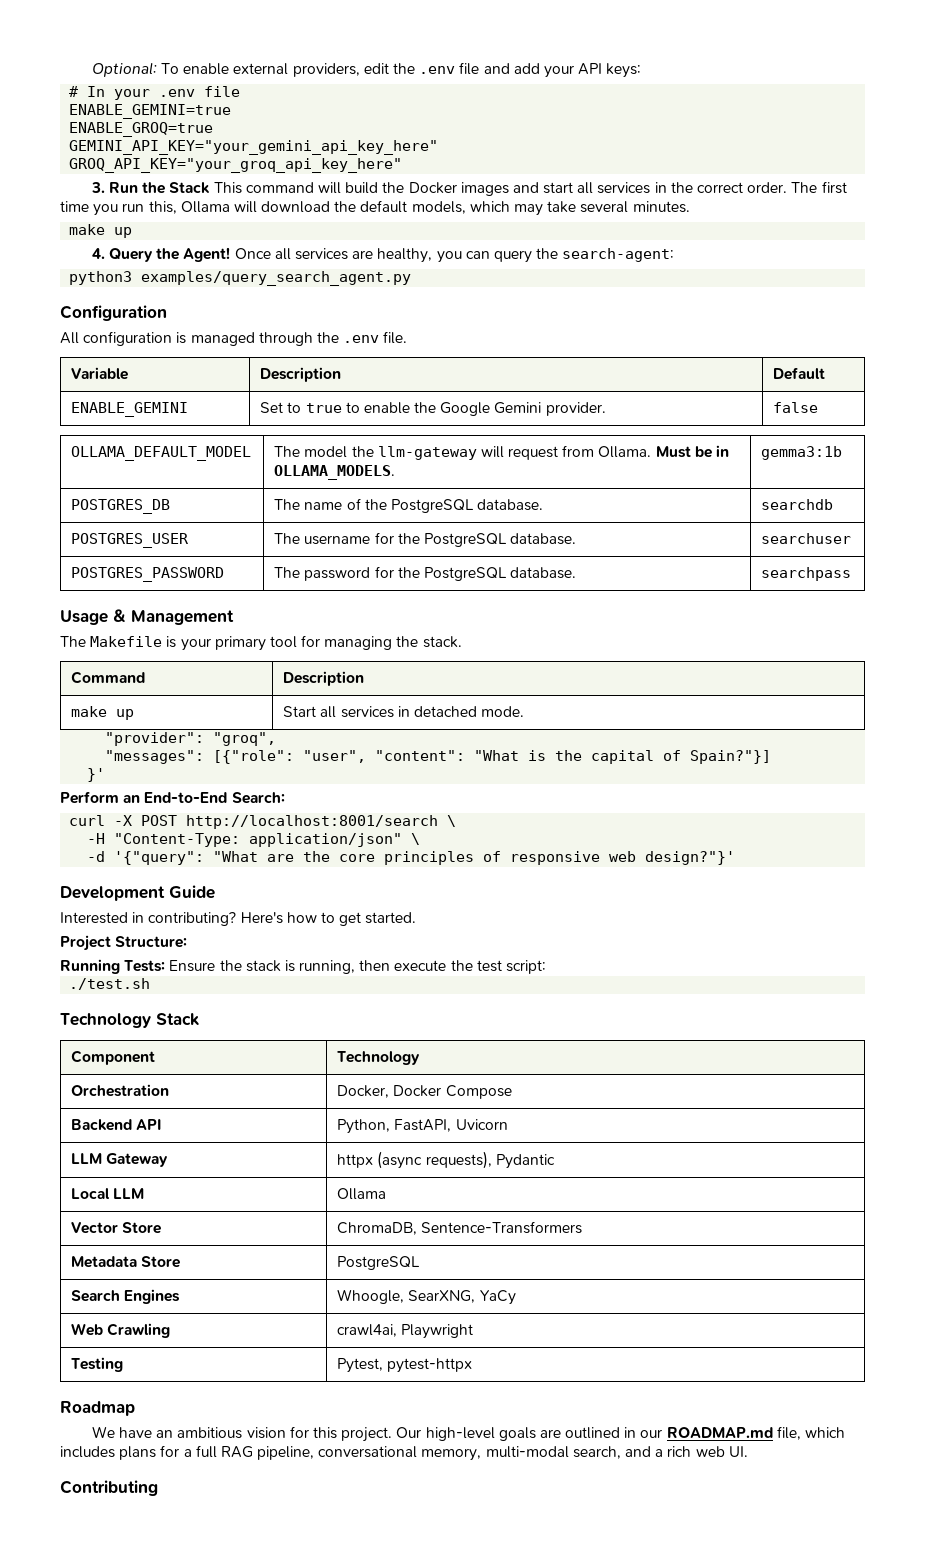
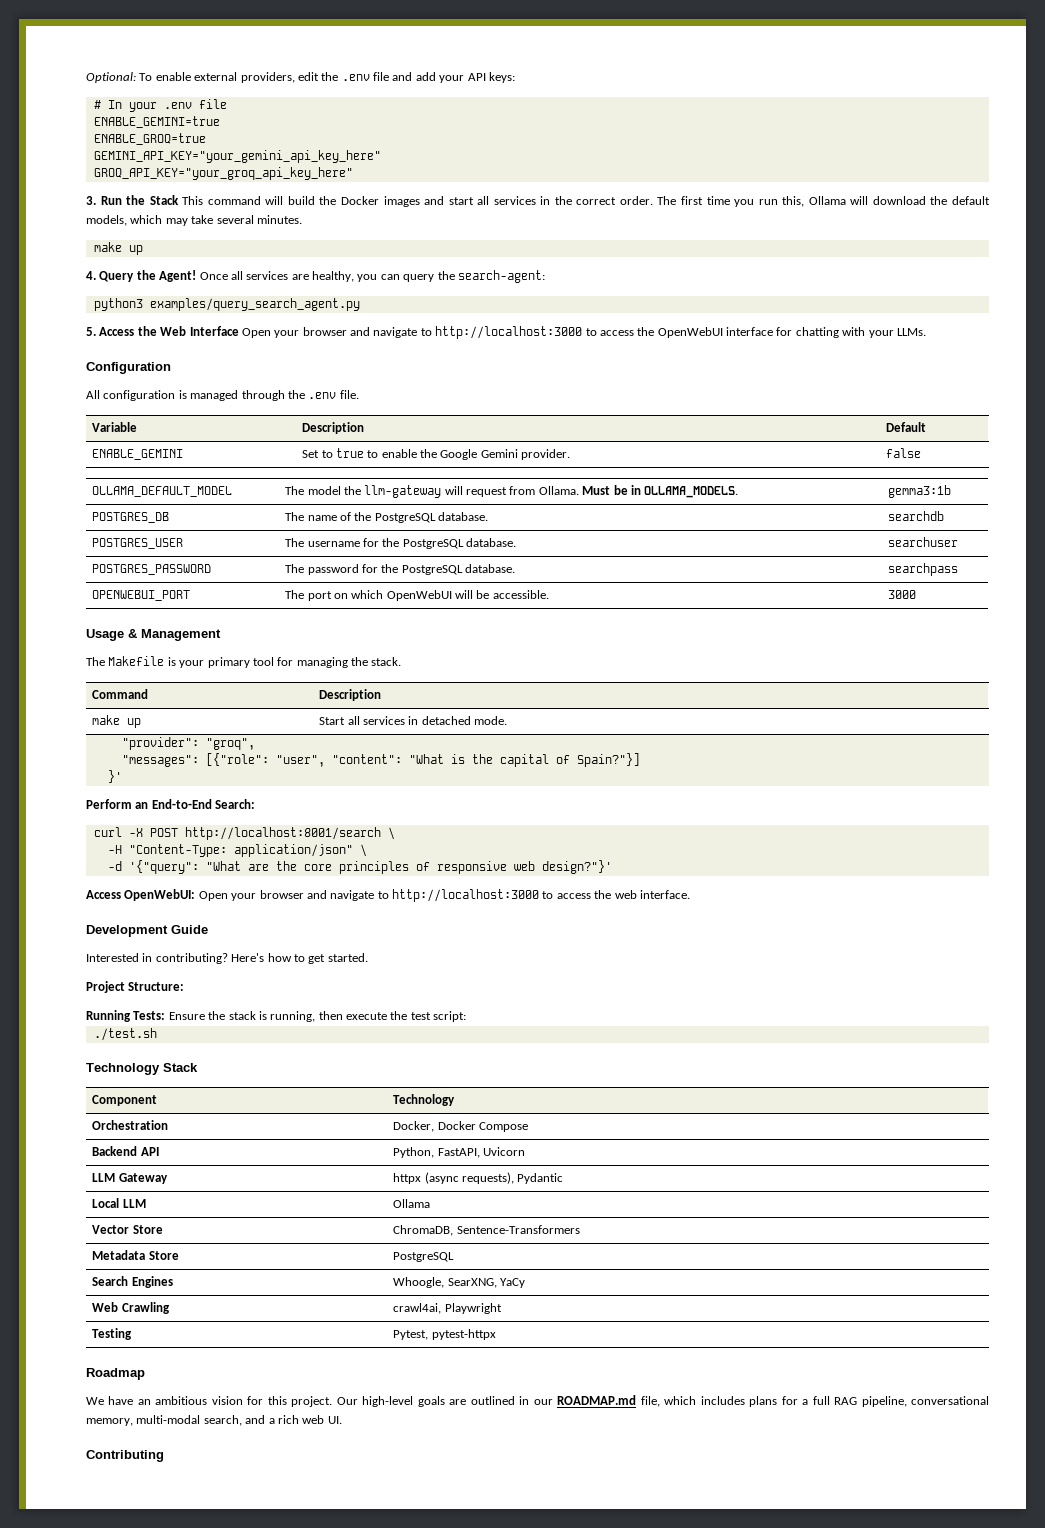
+ 5. Access the Web Interface Open your browser and navigate to http://localhost:3000 to access the OpenWebUI interface for chatting with your LLMs.
+ OPENWEBUI_PORT | The port on which OpenWebUI will be accessible. | 3000
+ Access OpenWebUI: Open your browser and navigate to http://localhost:3000 to access the web interface.

